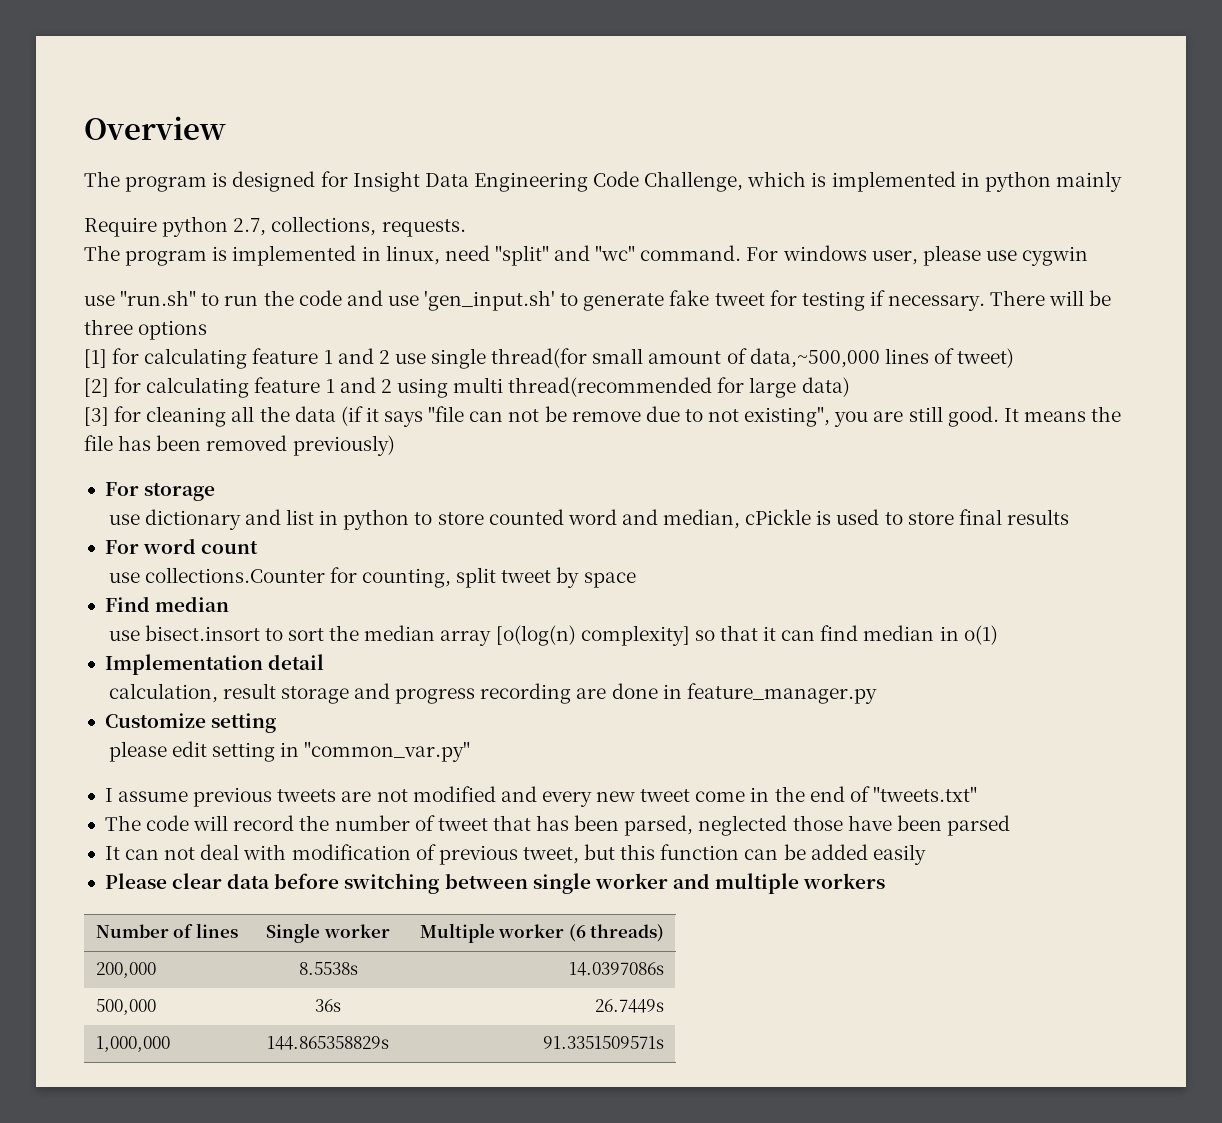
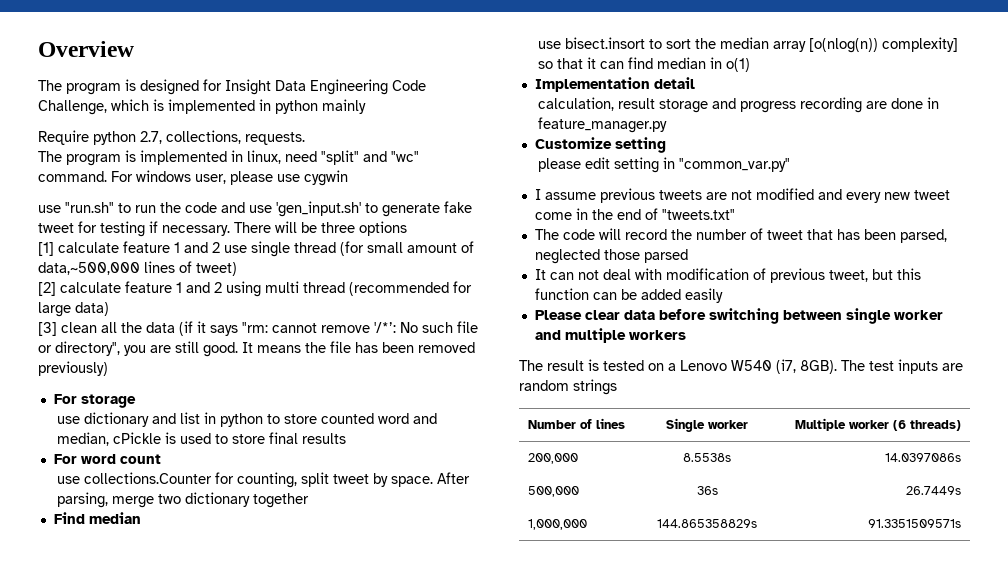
- [1] for calculating feature 1 and 2 use single thread(for small amount of data,~500,000 lines of tweet)
+ [1] calculate feature 1 and 2 use single thread (for small amount of data,~500,000 lines of tweet)
- [2] for calculating feature 1 and 2 using multi thread(recommended for large data)
+ [2] calculate feature 1 and 2 using multi thread (recommended for large data)
- [3] for cleaning all the data (if it says "file can not be remove due to not existing", you are still good.
+ [3] clean all the data (if it says "rm: cannot remove '/*’: No such file or directory", you are still good.
- use collections.Counter for counting, split tweet by space
+ use collections.Counter for counting, split tweet by space. After parsing, merge two dictionary together
- use bisect.insort to sort the median array [o(log(n) complexity] so that it can find median in o(1)
+ use bisect.insort to sort the median array [o(nlog(n)) complexity] so that it can find median in o(1)
- The code will record the number of tweet that has been parsed, neglected those have been parsed
+ The code will record the number of tweet that has been parsed, neglected those parsed
+ The result is tested on a Lenovo W540 (i7, 8GB). The test inputs are random strings

